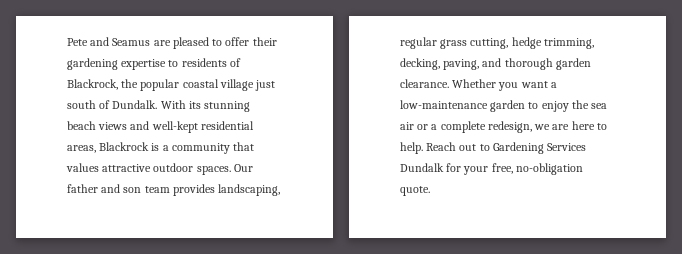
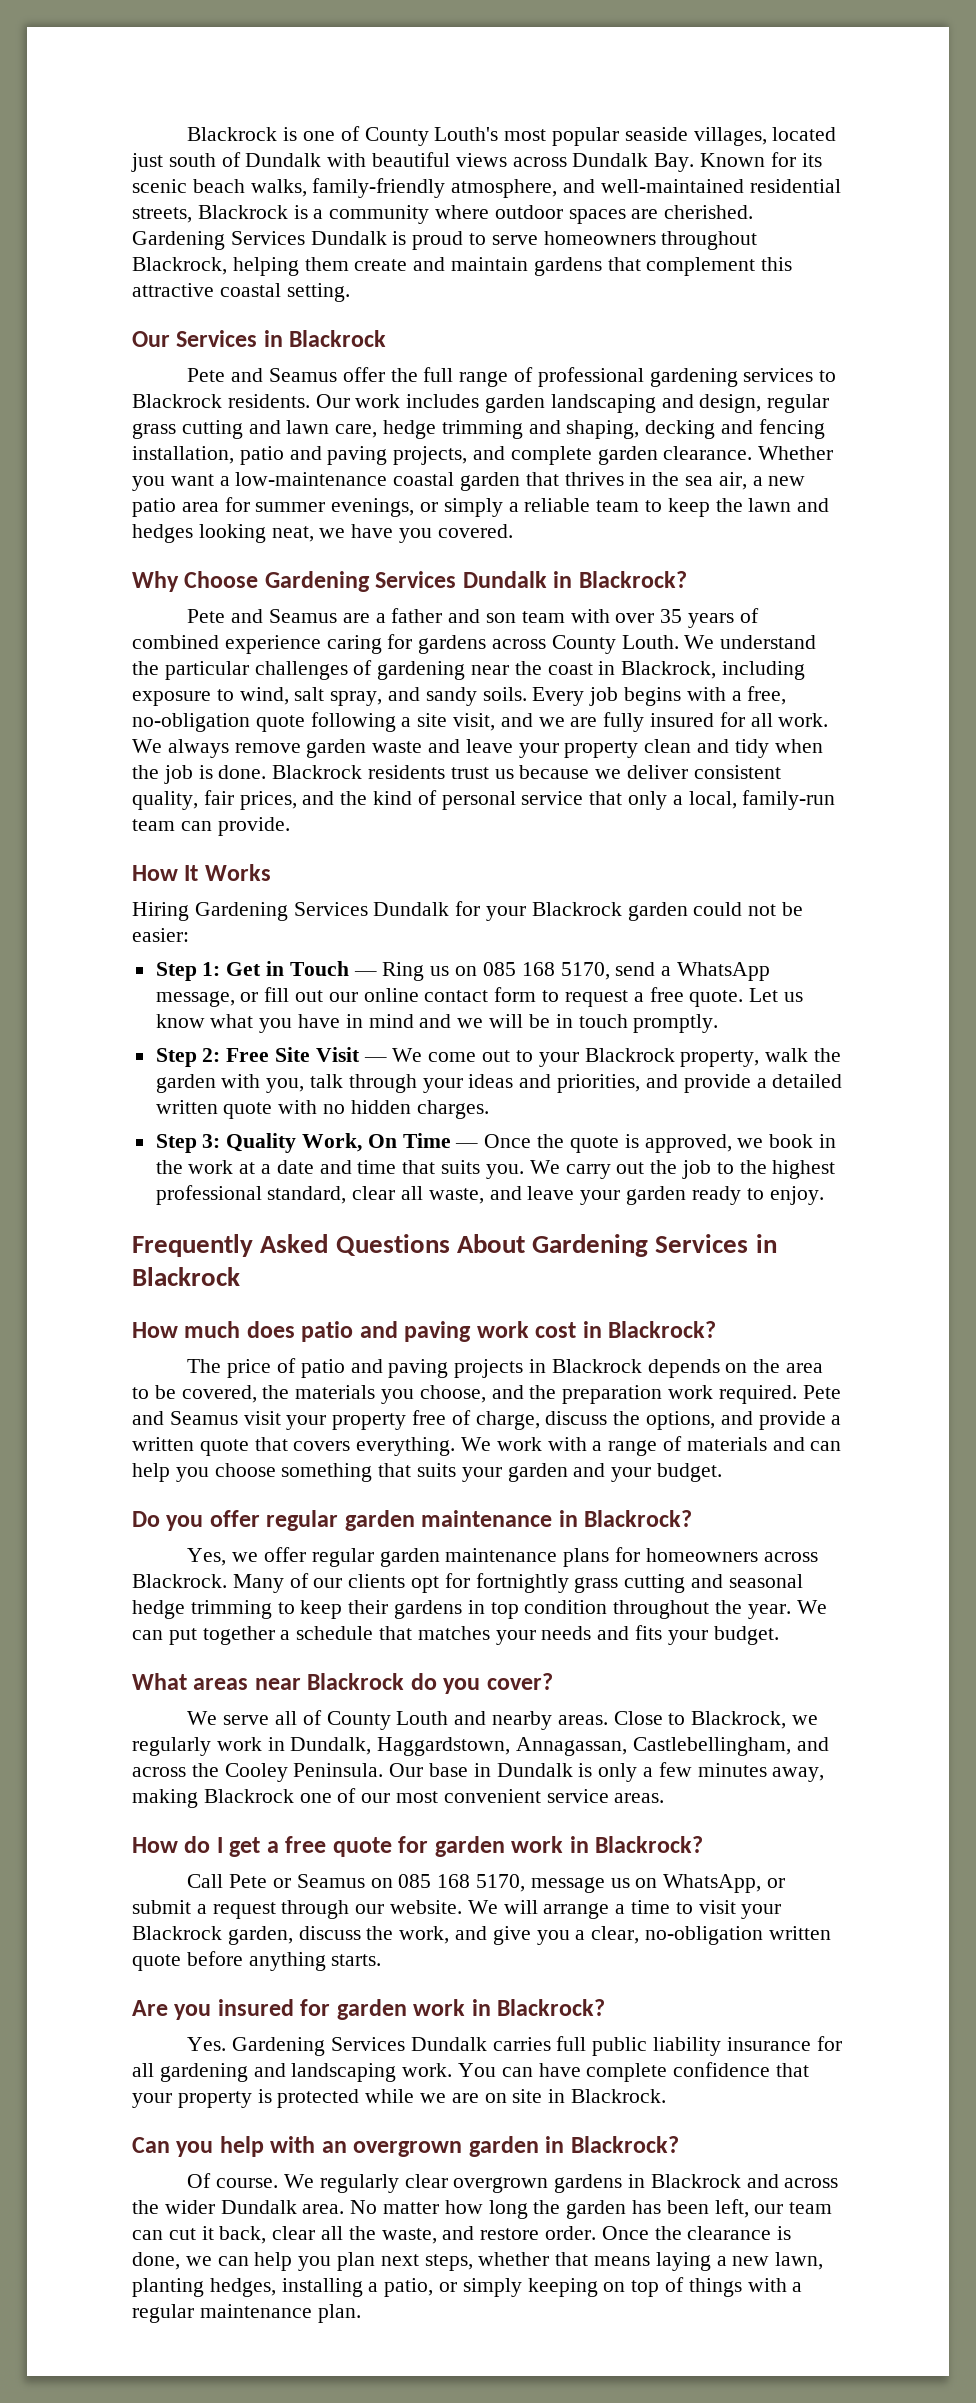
- Pete and Seamus are pleased to offer their gardening expertise to residents of Blackrock, the popular coastal village just south of Dundalk. With its stunning beach views and well-kept residential areas, Blackrock is a community that values attractive outdoor spaces. Our father and son team provides landscaping, regular grass cutting, hedge trimming, decking, paving, and thorough garden clearance.
+ Blackrock is one of County Louth's most popular seaside villages, located just south of Dundalk with beautiful views across Dundalk Bay. Known for its scenic beach walks, family-friendly atmosphere, and well-maintained residential streets, Blackrock is a community where outdoor spaces are cherished. Gardening Services Dundalk is proud to serve homeowners throughout Blackrock, helping them create and maintain gardens that complement this attractive coastal setting.
+ Our Services in Blackrock
+ Pete and Seamus offer the full range of professional gardening services to Blackrock residents. Our work includes garden landscaping and design, regular grass cutting and lawn care, hedge trimming and shaping, decking and fencing installation, patio and paving projects, and complete garden clearance.
- Whether you want a low-maintenance garden to enjoy the sea air or a complete redesign, we are here to help. Reach out to Gardening Services Dundalk for your free, no-obligation quote.
+ Whether you want a low-maintenance coastal garden that thrives in the sea air, a new patio area for summer evenings, or simply a reliable team to keep the lawn and hedges looking neat, we have you covered.
+ Why Choose Gardening Services Dundalk in Blackrock?
+ Pete and Seamus are a father and son team with over 35 years of combined experience caring for gardens across County Louth. We understand the particular challenges of gardening near the coast in Blackrock, including exposure to wind, salt spray, and sandy soils. Every job begins with a free, no-obligation quote following a site visit, and we are fully insured for all work. We always remove garden waste and leave your property clean and tidy when the job is done. Blackrock residents trust us because we deliver consistent quality, fair prices, and the kind of personal service that only a local, family-run team can provide.
+ How It Works
+ Hiring Gardening Services Dundalk for your Blackrock garden could not be easier:
+ Step 1: Get in Touch — Ring us on 085 168 5170, send a WhatsApp message, or fill out our online contact form to request a free quote. Let us know what you have in mind and we will be in touch promptly.
+ Step 2: Free Site Visit — We come out to your Blackrock property, walk the garden with you, talk through your ideas and priorities, and provide a detailed written quote with no hidden charges.
+ Step 3: Quality Work, On Time — Once the quote is approved, we book in the work at a date and time that suits you. We carry out the job to the highest professional standard, clear all waste, and leave your garden ready to enjoy.
+ Frequently Asked Questions About Gardening Services in Blackrock
+ How much does patio and paving work cost in Blackrock?
+ The price of patio and paving projects in Blackrock depends on the area to be covered, the materials you choose, and the preparation work required. Pete and Seamus visit your property free of charge, discuss the options, and provide a written quote that covers everything. We work with a range of materials and can help you choose something that suits your garden and your budget.
+ Do you offer regular garden maintenance in Blackrock?
+ Yes, we offer regular garden maintenance plans for homeowners across Blackrock. Many of our clients opt for fortnightly grass cutting and seasonal hedge trimming to keep their gardens in top condition throughout the year. We can put together a schedule that matches your needs and fits your budget.
+ What areas near Blackrock do you cover?
+ We serve all of County Louth and nearby areas. Close to Blackrock, we regularly work in Dundalk, Haggardstown, Annagassan, Castlebellingham, and across the Cooley Peninsula. Our base in Dundalk is only a few minutes away, making Blackrock one of our most convenient service areas.
+ How do I get a free quote for garden work in Blackrock?
+ Call Pete or Seamus on 085 168 5170, message us on WhatsApp, or submit a request through our website. We will arrange a time to visit your Blackrock garden, discuss the work, and give you a clear, no-obligation written quote before anything starts.
+ Are you insured for garden work in Blackrock?
+ Yes. Gardening Services Dundalk carries full public liability insurance for all gardening and landscaping work. You can have complete confidence that your property is protected while we are on site in Blackrock.
+ Can you help with an overgrown garden in Blackrock?
+ Of course. We regularly clear overgrown gardens in Blackrock and across the wider Dundalk area. No matter how long the garden has been left, our team can cut it back, clear all the waste, and restore order. Once the clearance is done, we can help you plan next steps, whether that means laying a new lawn, planting hedges, installing a patio, or simply keeping on top of things with a regular maintenance plan.

